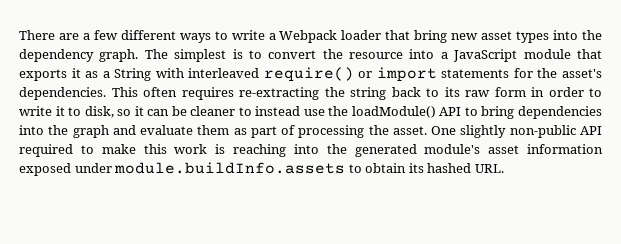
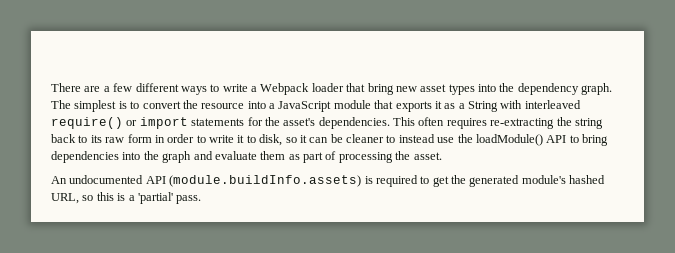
- This often requires re-extracting the string back to its raw form in order to write it to disk, so it can be cleaner to instead use the loadModule() API to bring dependencies into the graph and evaluate them as part of processing the asset. One slightly non-public API required to make this work is reaching into the generated module's asset information exposed under module.buildInfo.assets to obtain its hashed URL.
+ This often requires re-extracting the string back to its raw form in order to write it to disk, so it can be cleaner to instead use the loadModule() API to bring dependencies into the graph and evaluate them as part of processing the asset.
+ An undocumented API (module.buildInfo.assets) is required to get the generated module's hashed URL, so this is a 'partial' pass.

